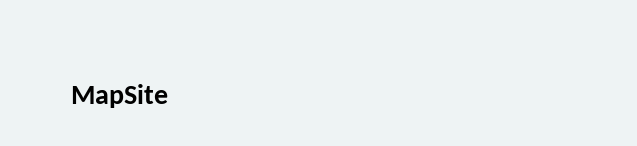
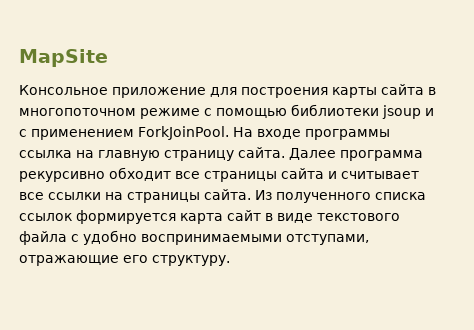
+ Консольное приложение для построения карты сайта в многопоточном режиме с помощью библиотеки jsoup и с применением ForkJoinPool. На входе программы ссылка на главную страницу сайта. Далее программа рекурсивно обходит все страницы сайта и считывает все ссылки на страницы сайта. Из полученного списка ссылок формируется карта сайт в виде текстового файла с удобно воспринимаемыми отступами, отражающие его структуру.

